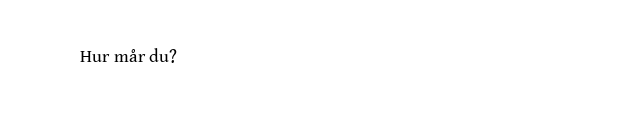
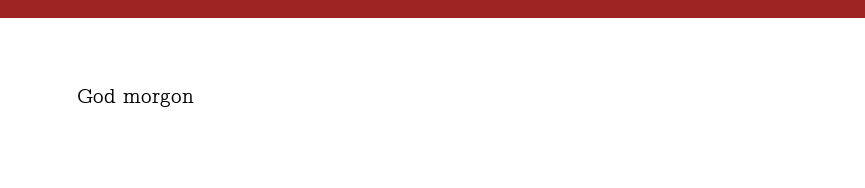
- Hur mår du?
+ God morgon

